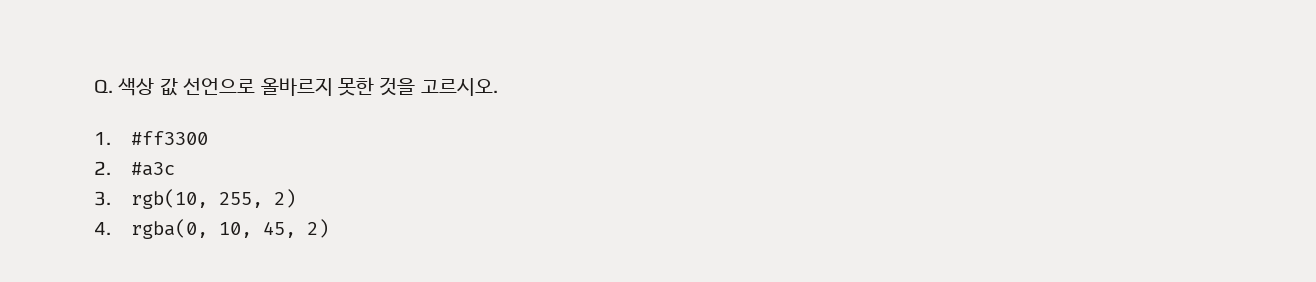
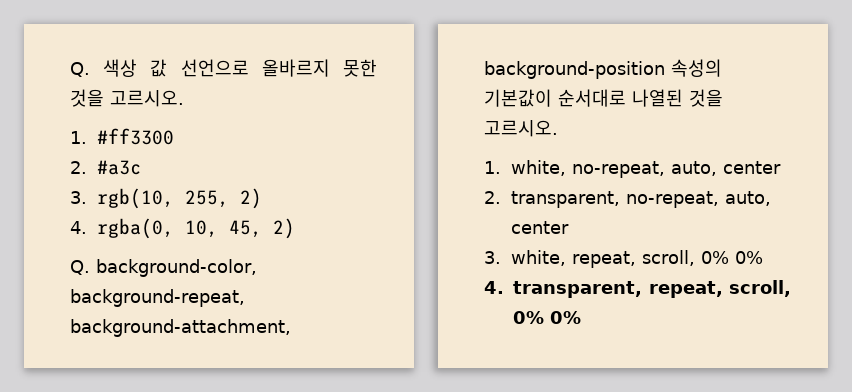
+ Q. background-color, background-repeat, background-attachment, background-position 속성의 기본값이 순서대로 나열된 것을 고르시오.
+ 1. white, no-repeat, auto, center
+ 2. transparent, no-repeat, auto, center
+ 3. white, repeat, scroll, 0% 0%
+ 4. transparent, repeat, scroll, 0% 0%

